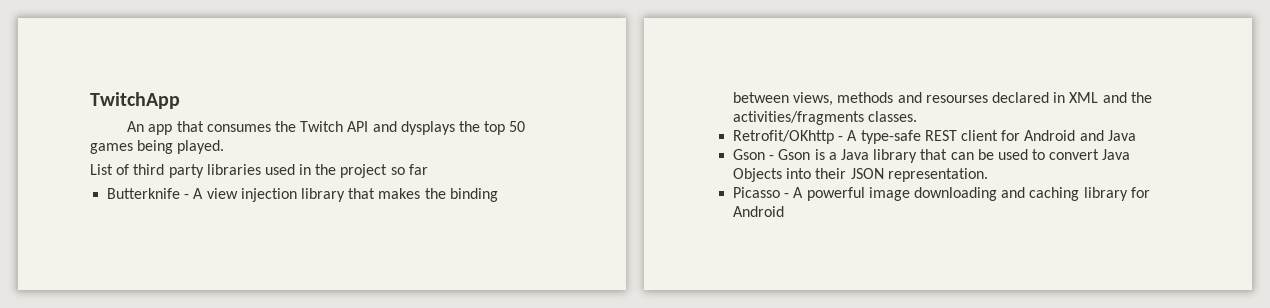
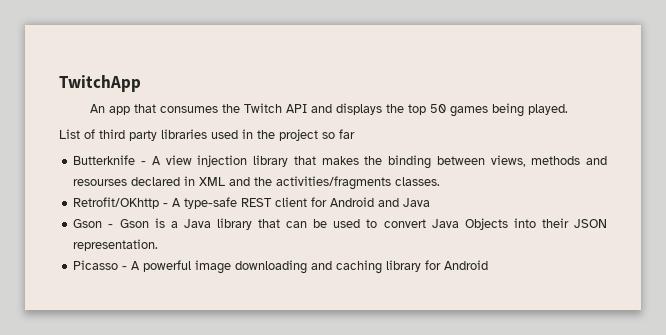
- An app that consumes the Twitch API and dysplays the top 50 games being played.
+ An app that consumes the Twitch API and displays the top 50 games being played.

